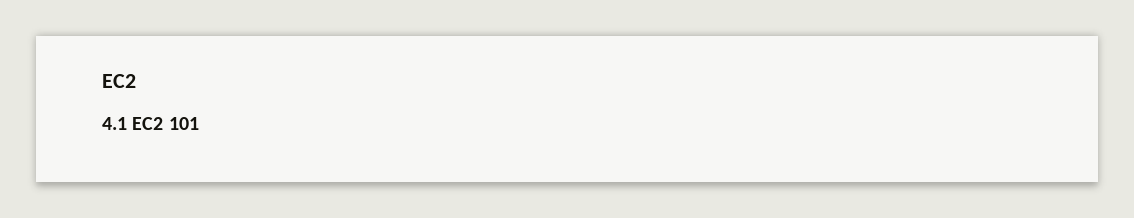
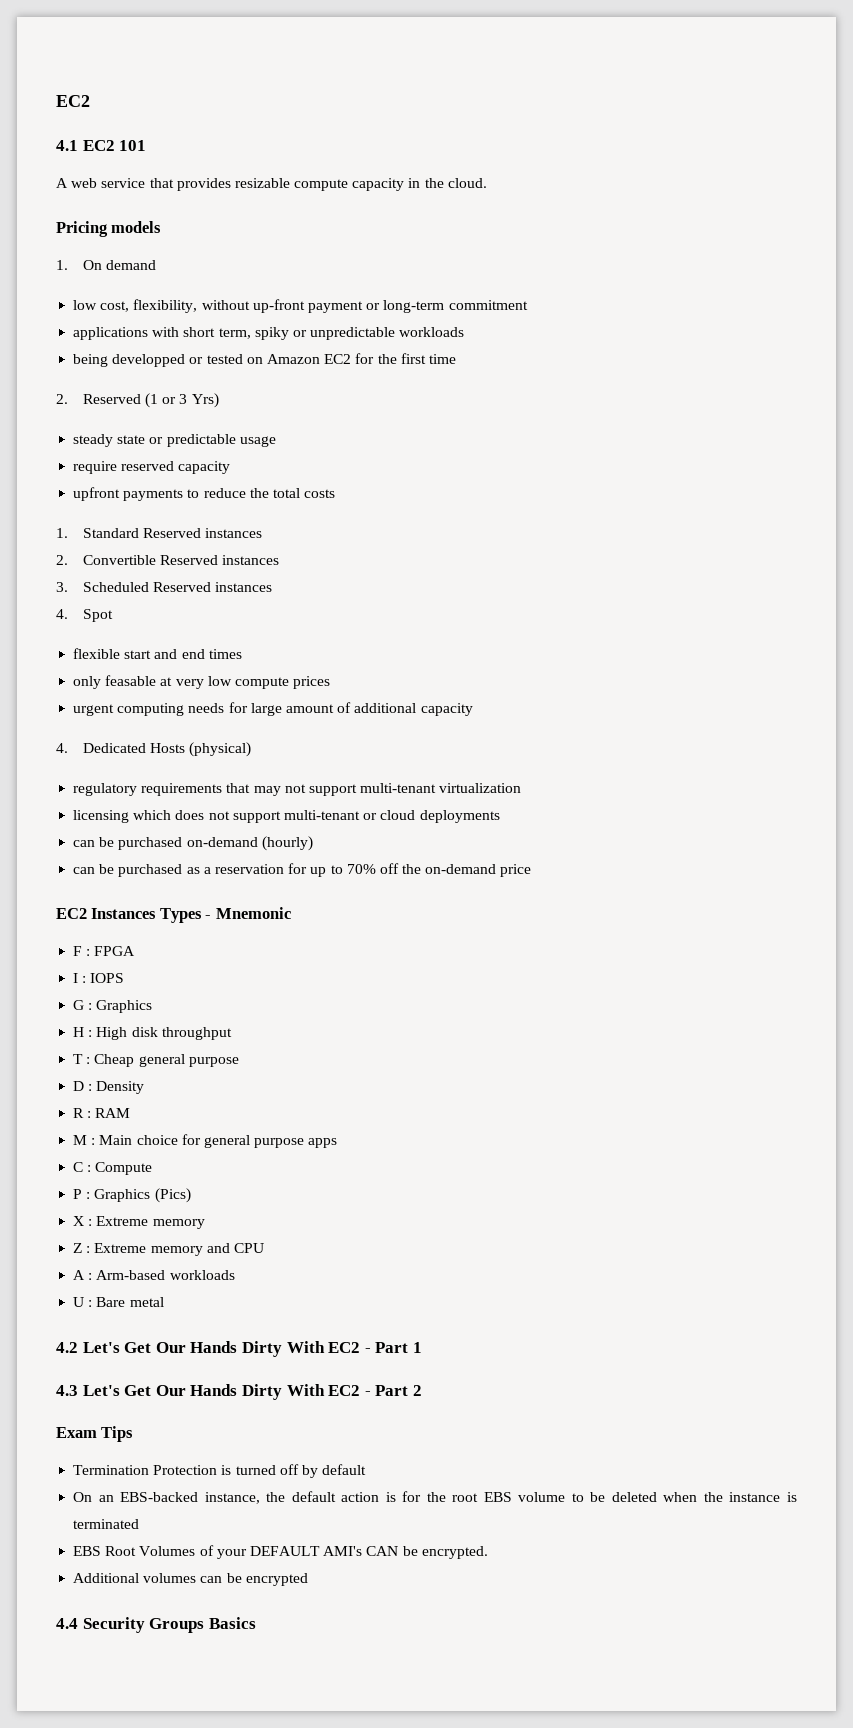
+ A web service that provides resizable compute capacity in the cloud.
+ Pricing models
+ 1. On demand
+ low cost, flexibility, without up-front payment or long-term commitment
+ applications with short term, spiky or unpredictable workloads
+ being developped or tested on Amazon EC2 for the first time
+ 2. Reserved (1 or 3 Yrs)
+ steady state or predictable usage
+ require reserved capacity
+ upfront payments to reduce the total costs
+ 1. Standard Reserved instances
+ 2. Convertible Reserved instances
+ 3. Scheduled Reserved instances
+ 4. Spot
+ flexible start and end times
+ only feasable at very low compute prices
+ urgent computing needs for large amount of additional capacity
+ 4. Dedicated Hosts (physical)
+ regulatory requirements that may not support multi-tenant virtualization
+ licensing which does not support multi-tenant or cloud deployments
+ can be purchased on-demand (hourly)
+ can be purchased as a reservation for up to 70% off the on-demand price
+ EC2 Instances Types - Mnemonic
+ F : FPGA
+ I : IOPS
+ G : Graphics
+ H : High disk throughput
+ T : Cheap general purpose
+ D : Density
+ R : RAM
+ M : Main choice for general purpose apps
+ C : Compute
+ P : Graphics (Pics)
+ X : Extreme memory
+ Z : Extreme memory and CPU
+ A : Arm-based workloads
+ U : Bare metal
+ 4.2 Let's Get Our Hands Dirty With EC2 - Part 1
+ 4.3 Let's Get Our Hands Dirty With EC2 - Part 2
+ Exam Tips
+ Termination Protection is turned off by default
+ On an EBS-backed instance, the default action is for the root EBS volume to be deleted when the instance is terminated
+ EBS Root Volumes of your DEFAULT AMI's CAN be encrypted.
+ Additional volumes can be encrypted
+ 4.4 Security Groups Basics

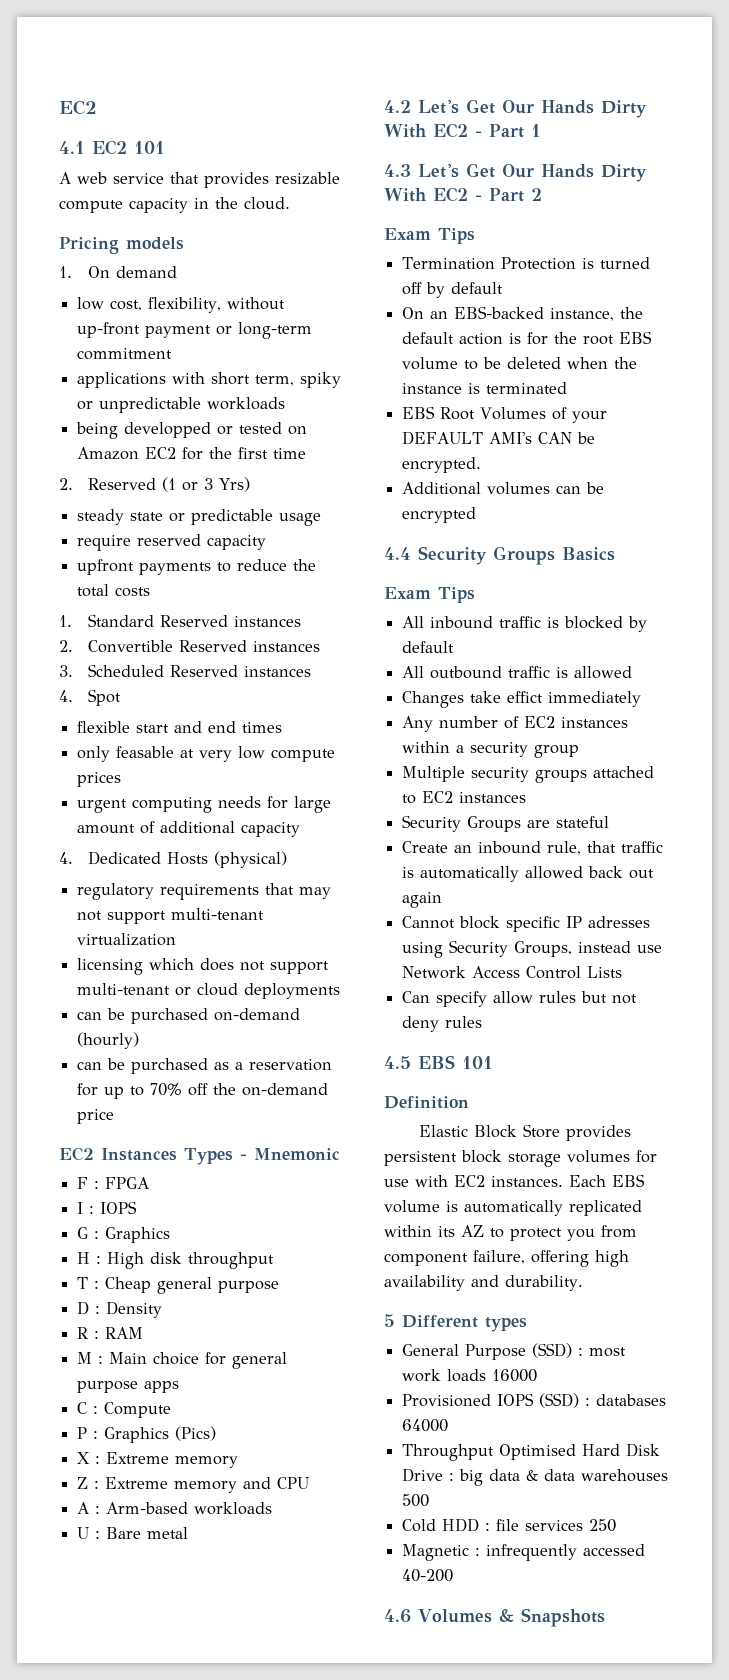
  4.4 Security Groups Basics
+ Exam Tips
+ All inbound traffic is blocked by default
+ All outbound traffic is allowed
+ Changes take effict immediately
+ Any number of EC2 instances within a security group
+ Multiple security groups attached to EC2 instances
+ Security Groups are stateful
+ Create an inbound rule, that traffic is automatically allowed back out again
+ Cannot block specific IP adresses using Security Groups, instead use Network Access Control Lists
+ Can specify allow rules but not deny rules
+ 4.5 EBS 101
+ Definition
+ Elastic Block Store provides persistent block storage volumes for use with EC2 instances. Each EBS volume is automatically replicated within its AZ to protect you from component failure, offering high availability and durability.
+ 5 Different types
+ General Purpose (SSD) : most work loads 16000
+ Provisioned IOPS (SSD) : databases 64000
+ Throughput Optimised Hard Disk Drive : big data & data warehouses 500
+ Cold HDD : file services 250
+ Magnetic : infrequently accessed 40-200
+ 4.6 Volumes & Snapshots

